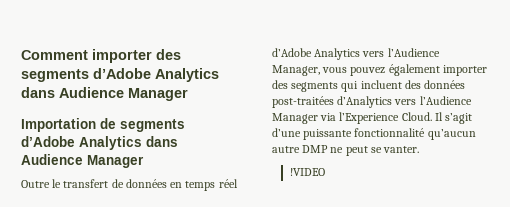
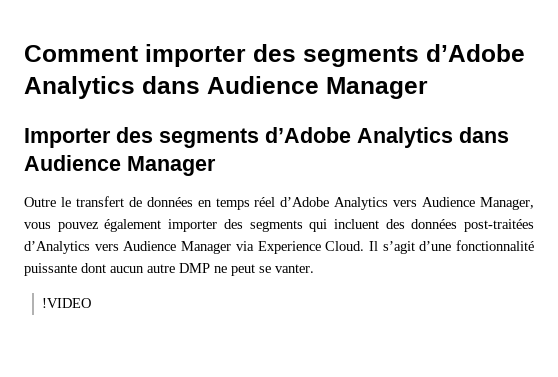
- Importation de segments d’Adobe Analytics dans Audience Manager
+ Importer des segments d’Adobe Analytics dans Audience Manager
- Outre le transfert de données en temps réel d’Adobe Analytics vers l’Audience Manager, vous pouvez également importer des segments qui incluent des données post-traitées d’Analytics vers l’Audience Manager via l’Experience Cloud.
+ Outre le transfert de données en temps réel d’Adobe Analytics vers Audience Manager, vous pouvez également importer des segments qui incluent des données post-traitées d’Analytics vers Audience Manager via Experience Cloud.
- Il s’agit d’une puissante fonctionnalité qu’aucun autre DMP ne peut se vanter.
+ Il s’agit d’une fonctionnalité puissante dont aucun autre DMP ne peut se vanter.

